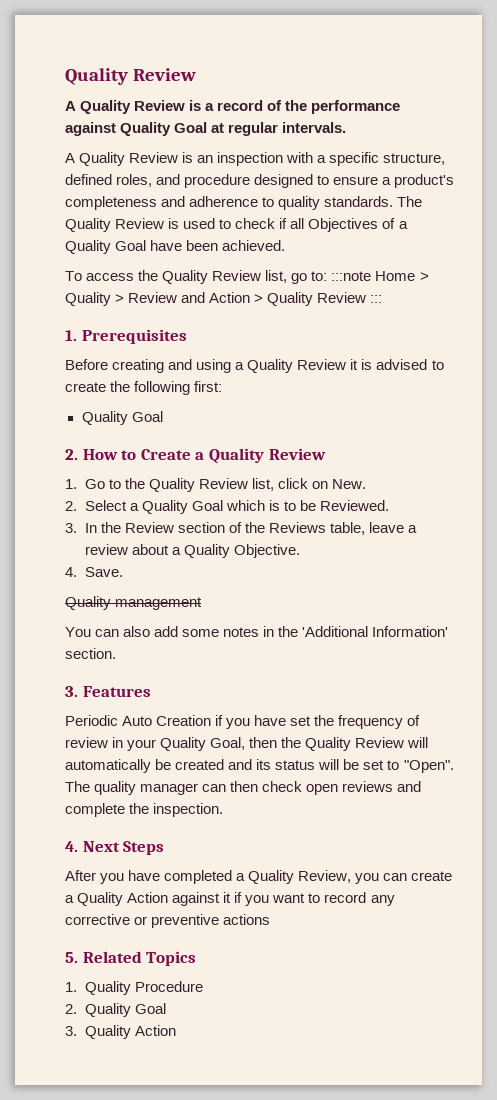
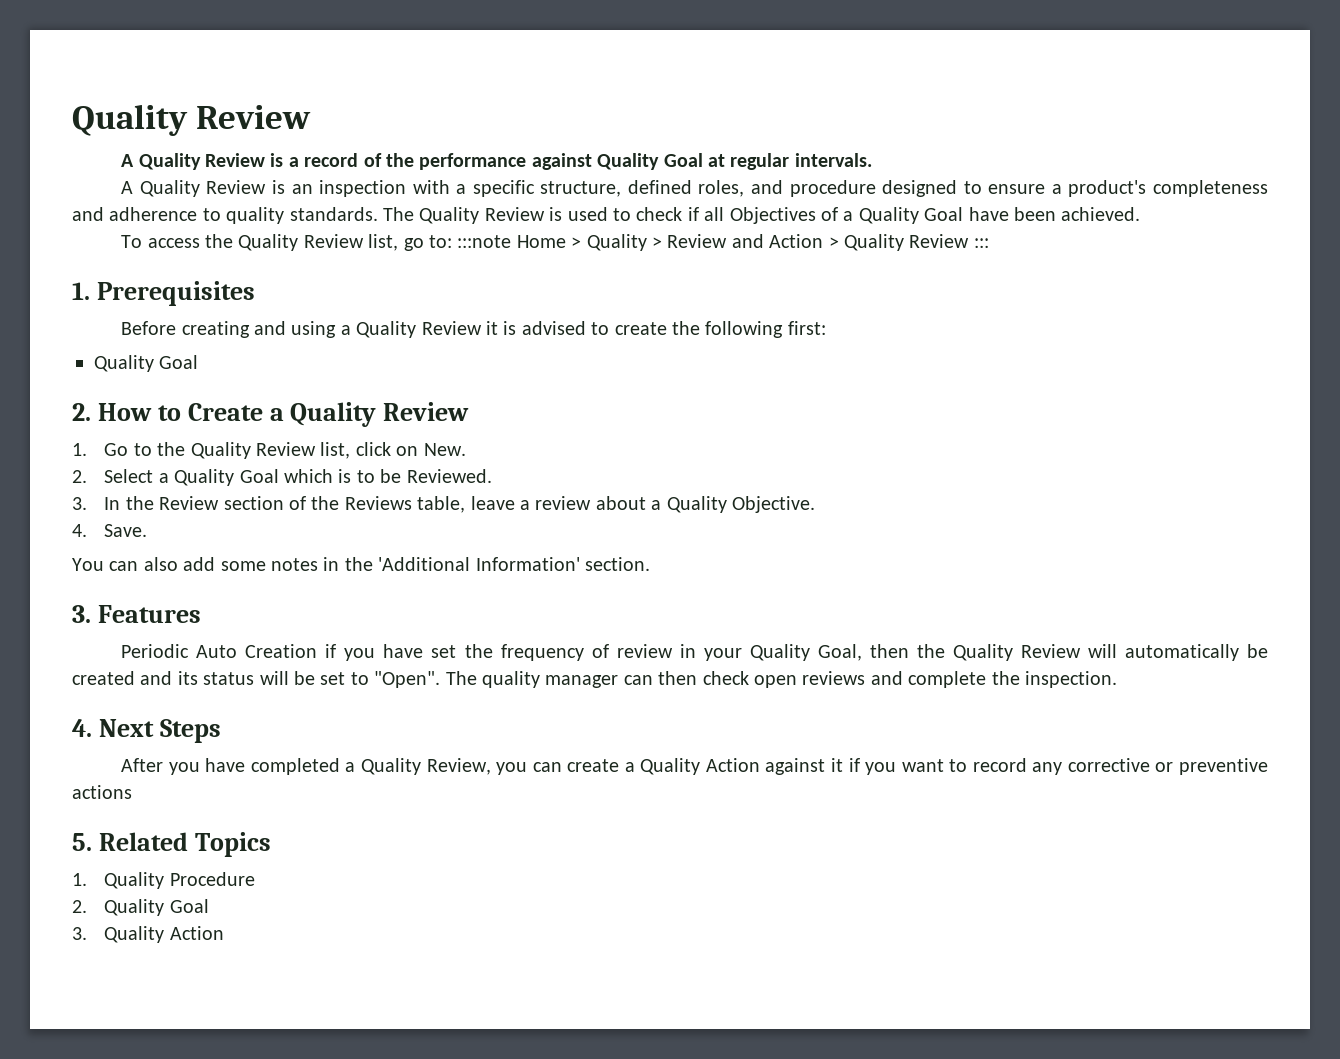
- Quality management

